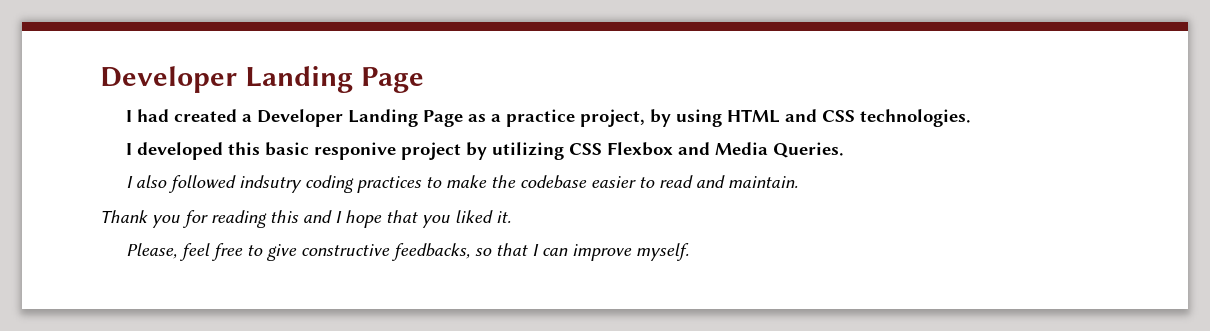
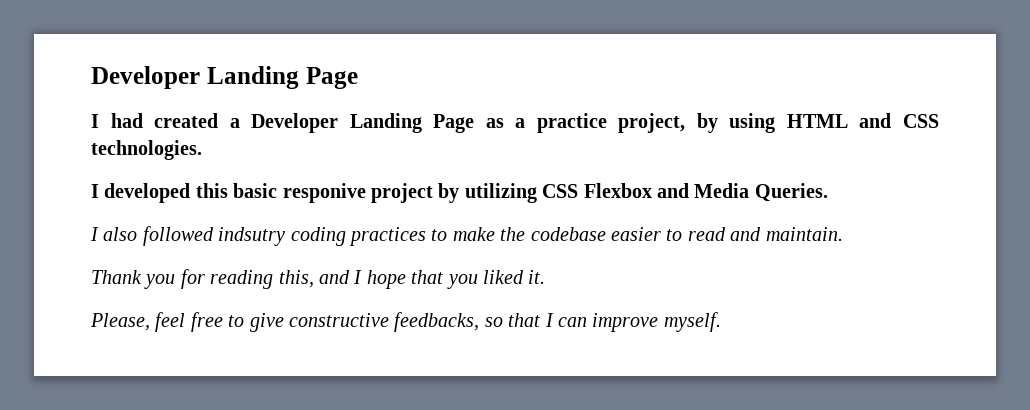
- Thank you for reading this and I hope that you liked it.
+ Thank you for reading this, and I hope that you liked it.

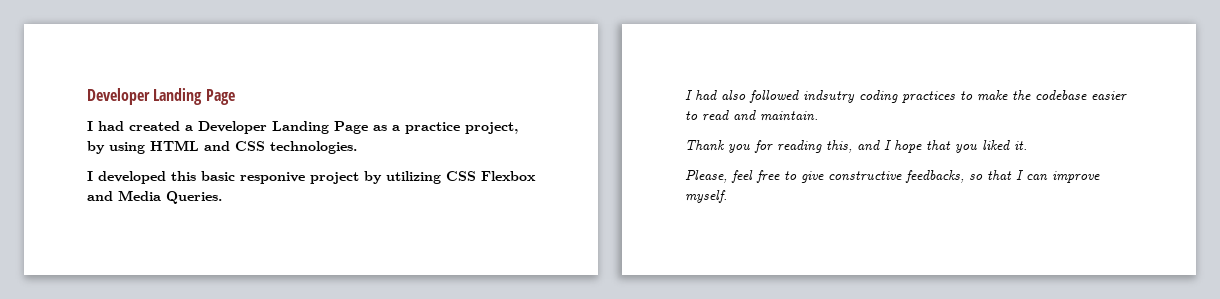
- I also followed indsutry coding practices to make the codebase easier to read and maintain.
+ I had also followed indsutry coding practices to make the codebase easier to read and maintain.

